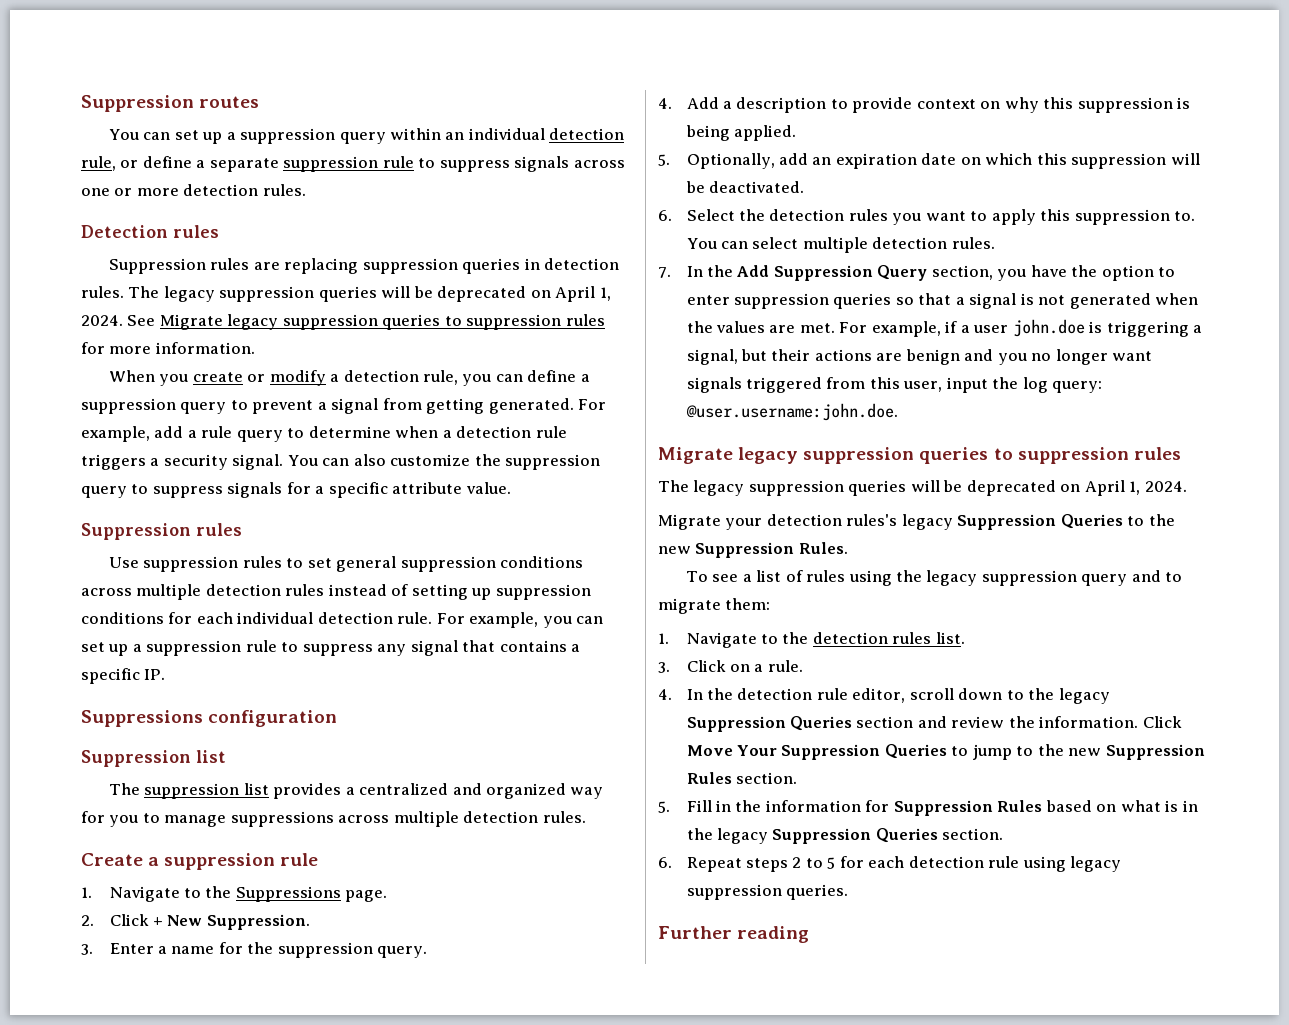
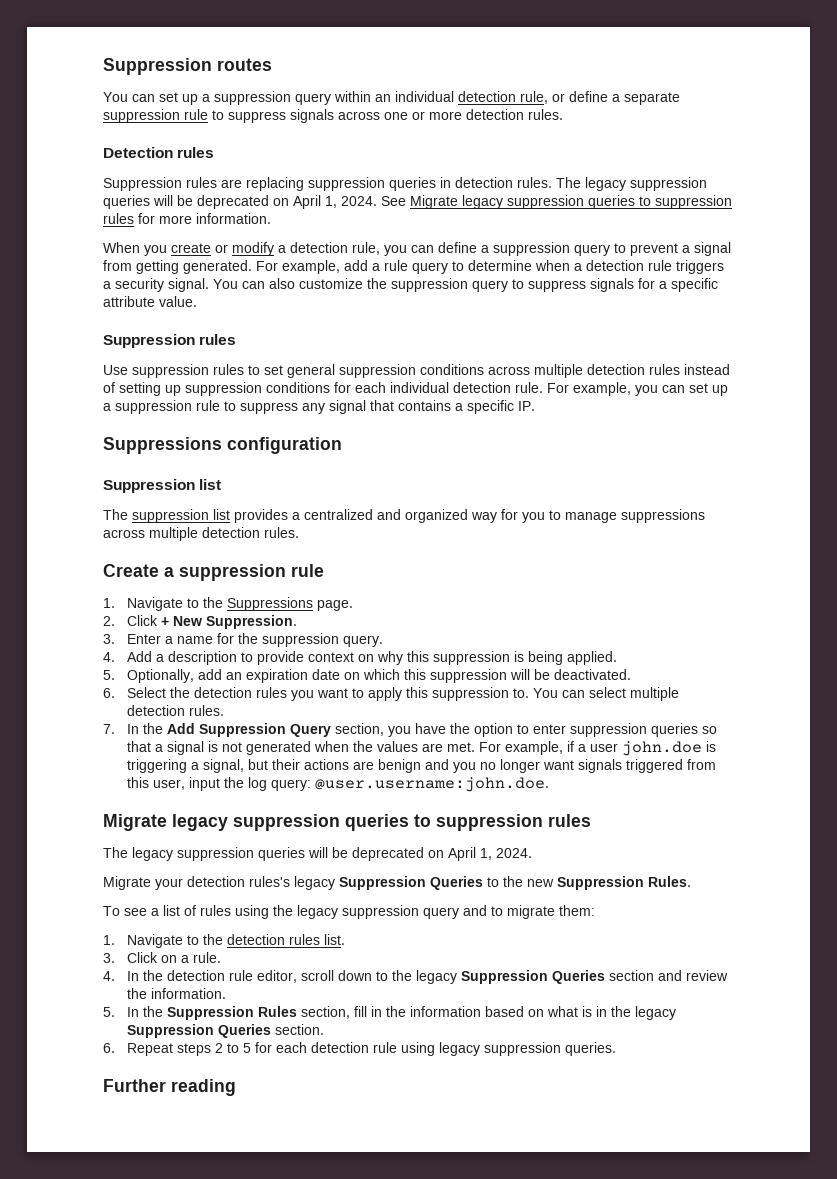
- 4. In the detection rule editor, scroll down to the legacy Suppression Queries section and review the information. Click Move Your Suppression Queries to jump to the new Suppression Rules section.
- 5. Fill in the information for Suppression Rules based on what is in the legacy Suppression Queries section.
+ 4. In the detection rule editor, scroll down to the legacy Suppression Queries section and review the information.
+ 5. In the Suppression Rules section, fill in the information based on what is in the legacy Suppression Queries section.

